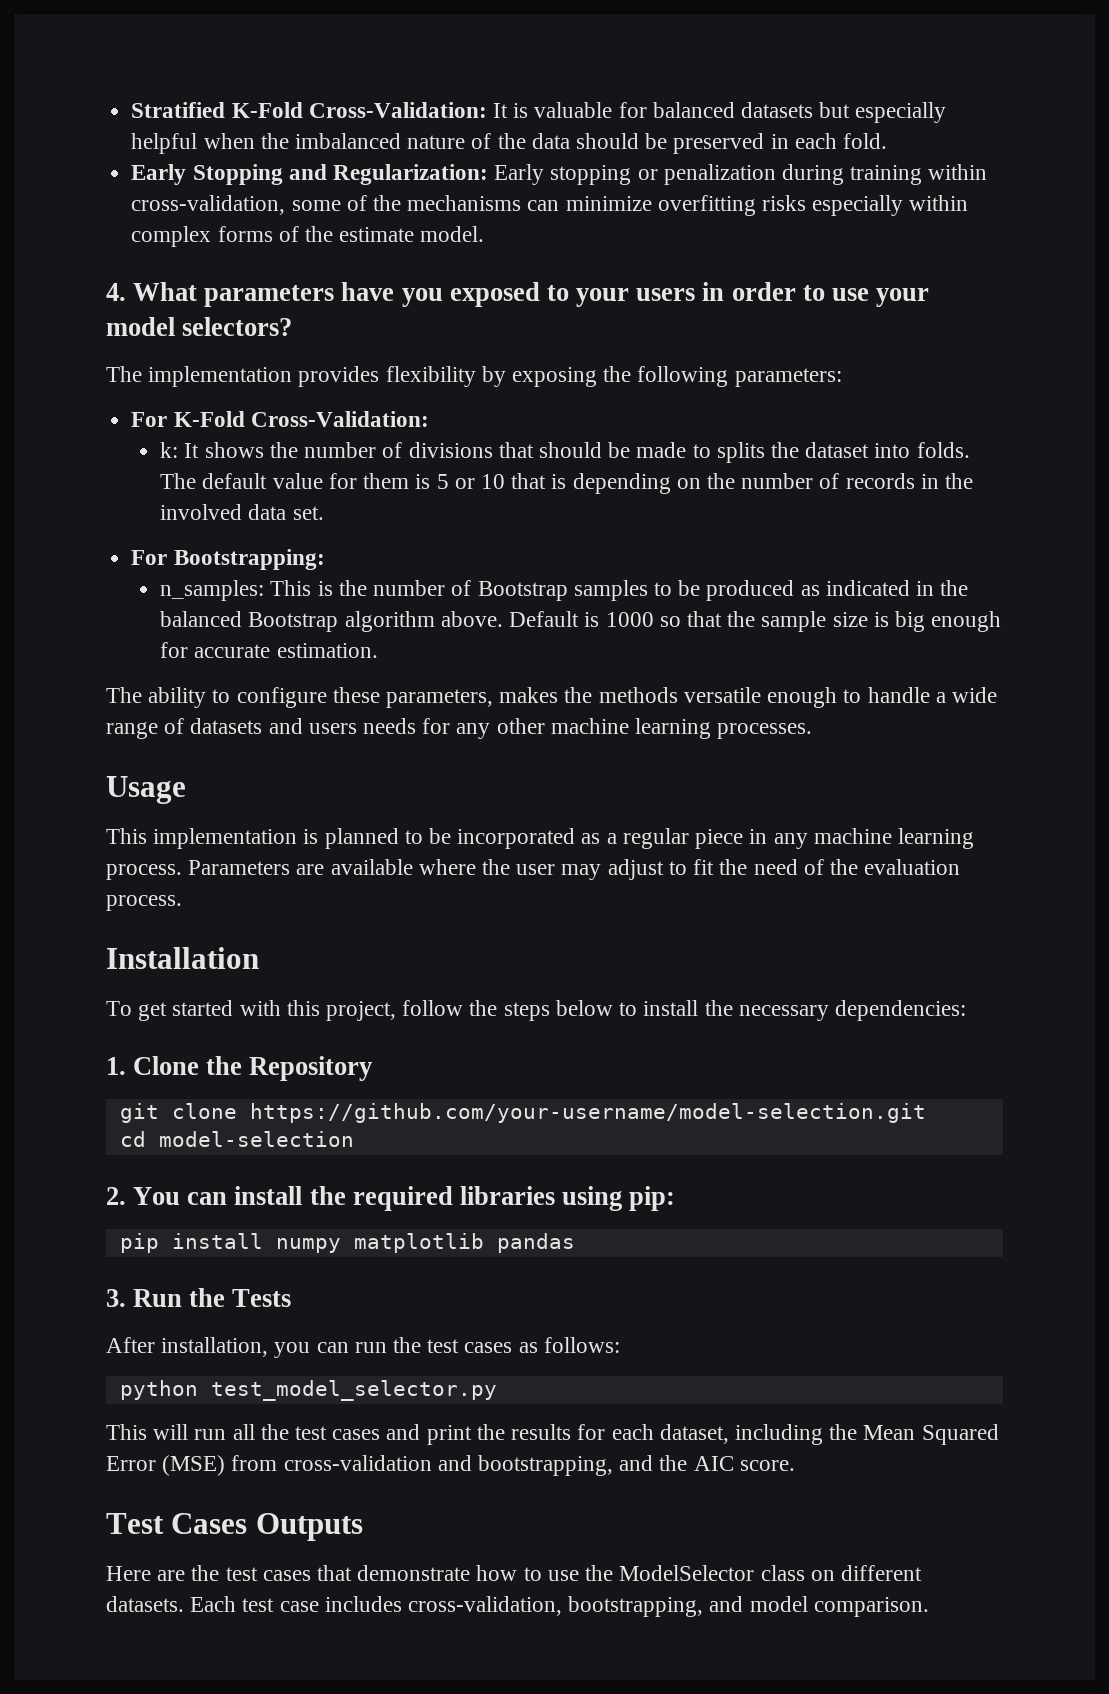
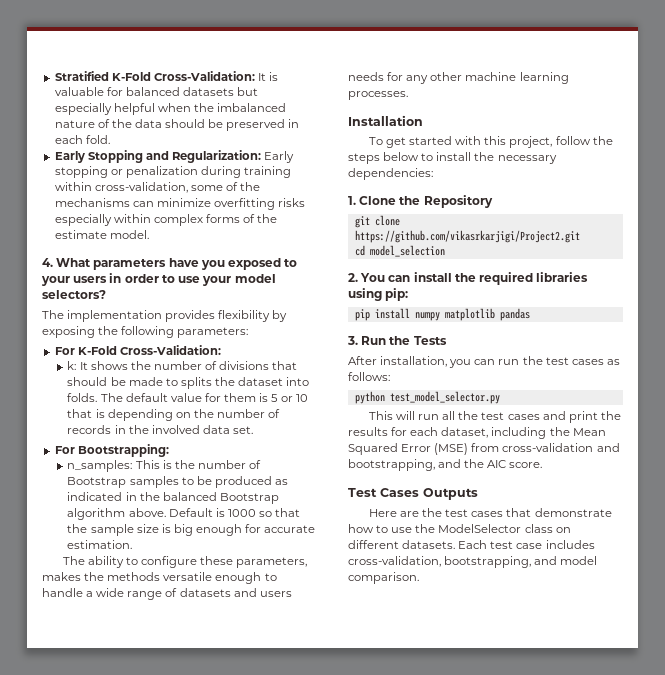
- Usage
- This implementation is planned to be incorporated as a regular piece in any machine learning process. Parameters are available where the user may adjust to fit the need of the evaluation process.
- git clone https://github.com/your-username/model-selection.git
+ git clone https://github.com/vikasrkarjigi/Project2.git
- cd model-selection
+ cd model_selection

